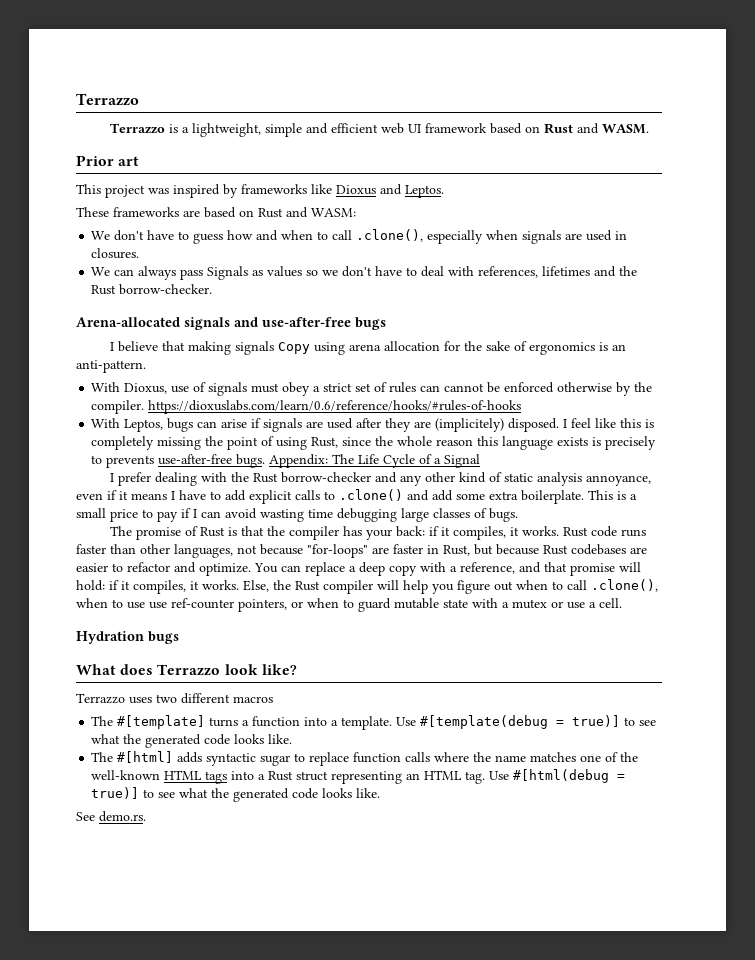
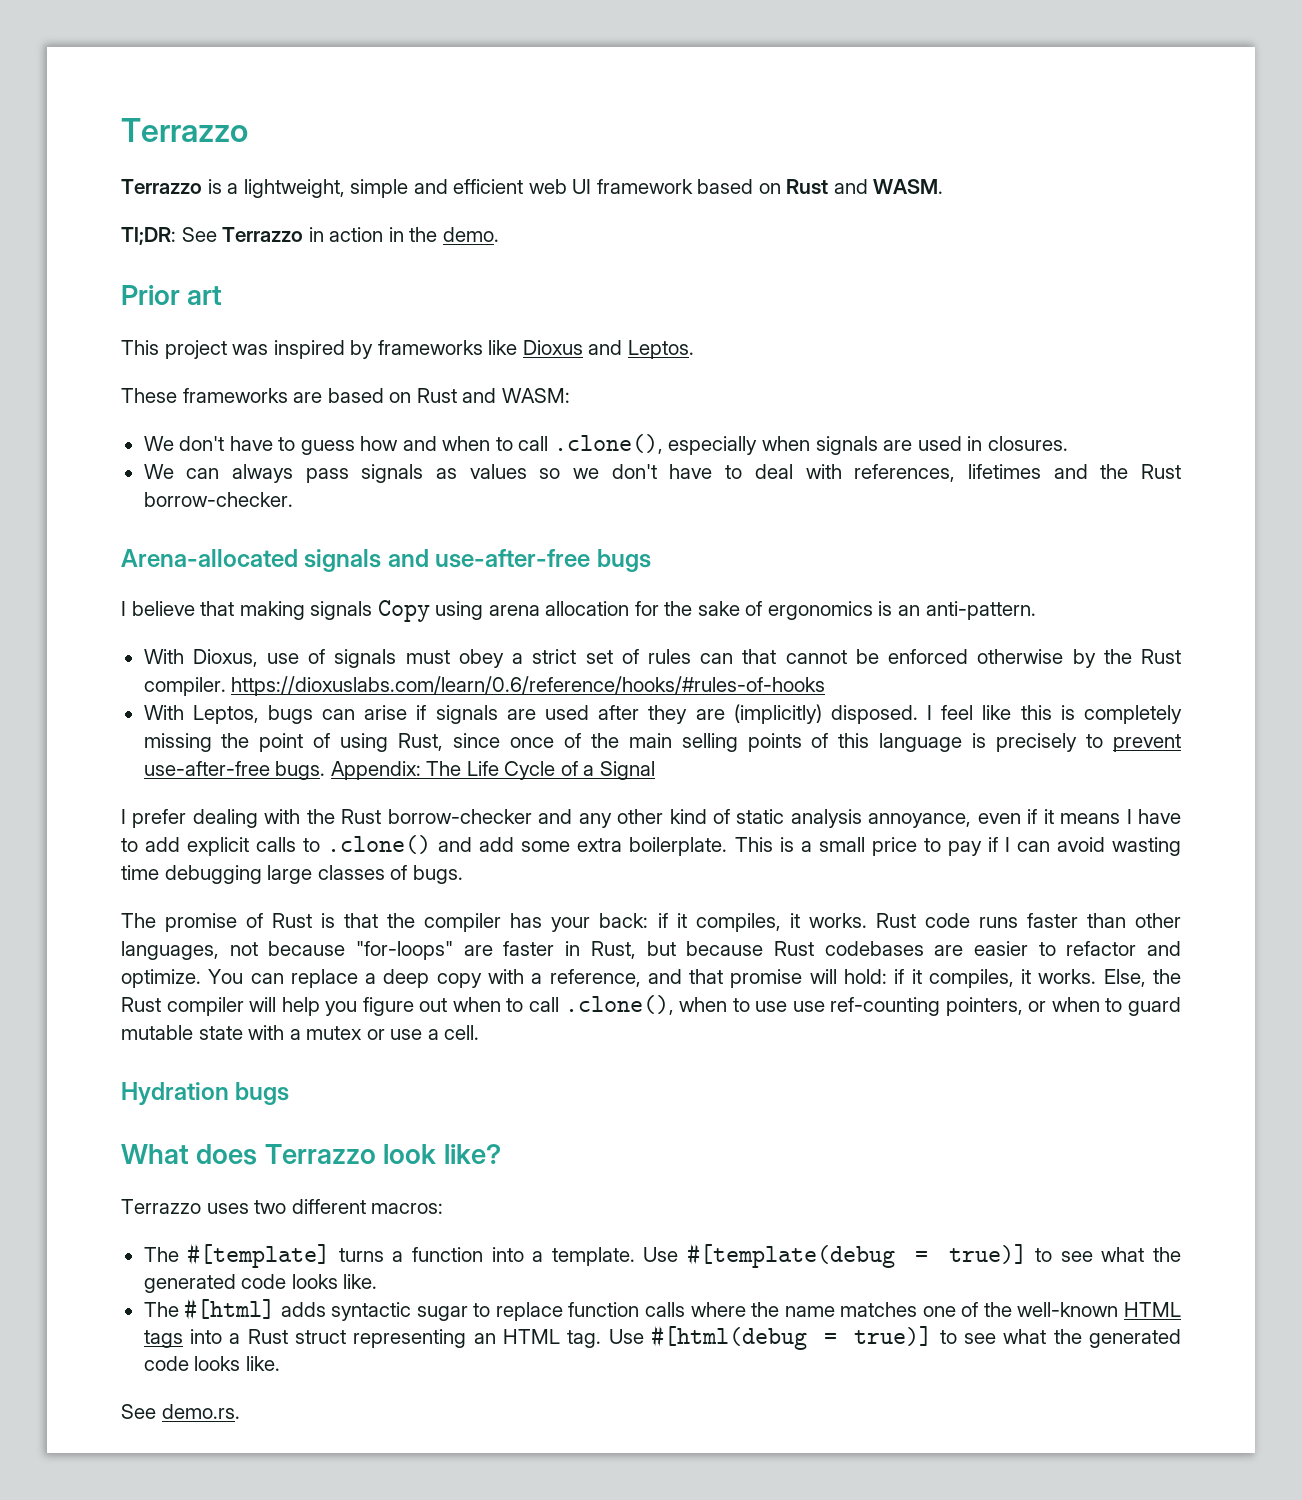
+ Tl;DR: See Terrazzo in action in the demo.
- We can always pass Signals as values so we don't have to deal with references, lifetimes and the Rust borrow-checker.
+ We can always pass signals as values so we don't have to deal with references, lifetimes and the Rust borrow-checker.
- With Dioxus, use of signals must obey a strict set of rules can cannot be enforced otherwise by the compiler. https://dioxuslabs.com/learn/0.6/reference/hooks/#rules-of-hooks
+ With Dioxus, use of signals must obey a strict set of rules can that cannot be enforced otherwise by the Rust compiler. https://dioxuslabs.com/learn/0.6/reference/hooks/#rules-of-hooks
- With Leptos, bugs can arise if signals are used after they are (implicitely) disposed.
+ With Leptos, bugs can arise if signals are used after they are (implicitly) disposed.
- I feel like this is completely missing the point of using Rust, since the whole reason this language exists is precisely to prevents use-after-free bugs.
+ I feel like this is completely missing the point of using Rust, since once of the main selling points of this language is precisely to prevent use-after-free bugs.
- Else, the Rust compiler will help you figure out when to call .clone(), when to use use ref-counter pointers, or when to guard mutable state with a mutex or use a cell.
+ Else, the Rust compiler will help you figure out when to call .clone(), when to use use ref-counting pointers, or when to guard mutable state with a mutex or use a cell.
- Terrazzo uses two different macros
+ Terrazzo uses two different macros:

